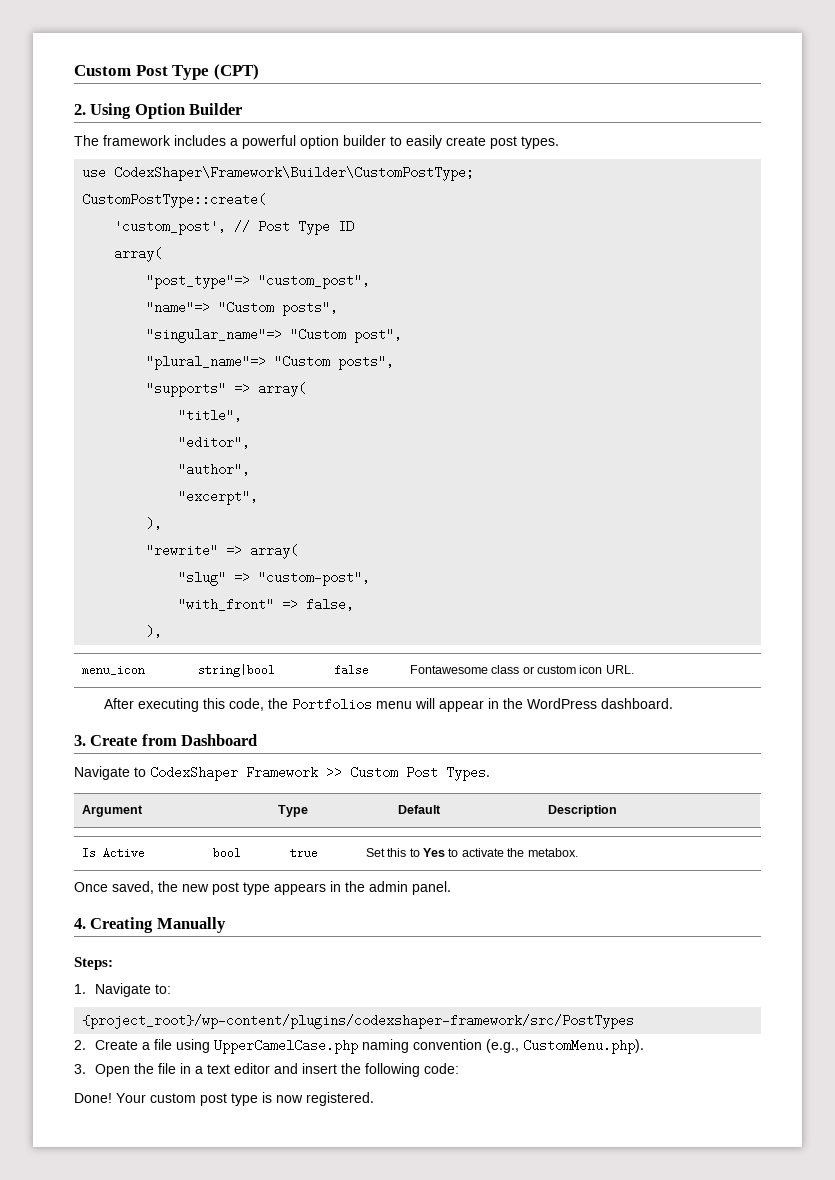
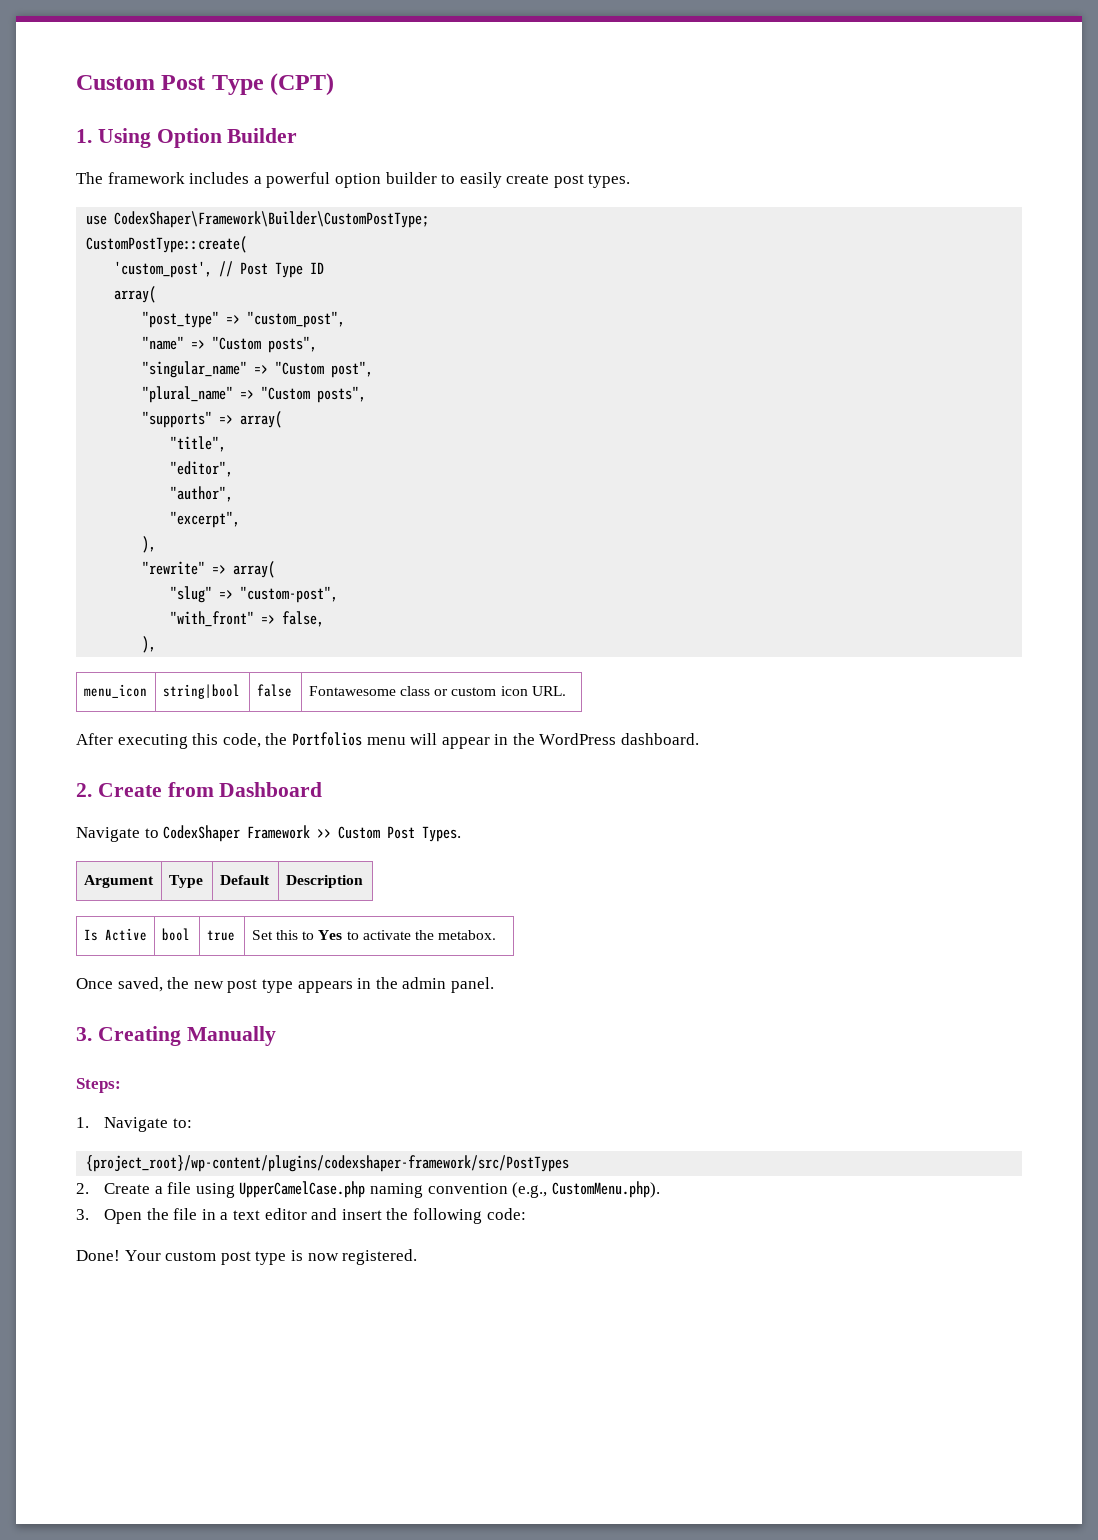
- 2. Using Option Builder
+ 1. Using Option Builder
- "post_type"=> "custom_post",
+ "post_type" => "custom_post",
- "name"=> "Custom posts",
- "singular_name"=> "Custom post",
+ "name" => "Custom posts",
+ "singular_name" => "Custom post",
- "plural_name"=> "Custom posts",
+ "plural_name" => "Custom posts",
- 3. Create from Dashboard
+ 2. Create from Dashboard
- 4. Creating Manually
+ 3. Creating Manually

